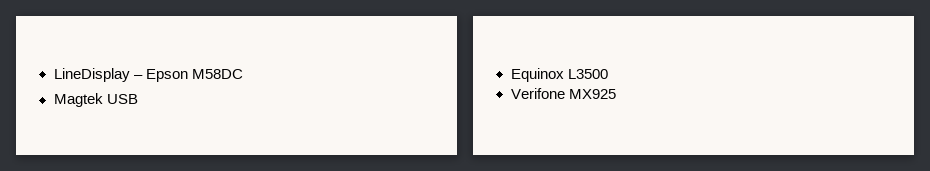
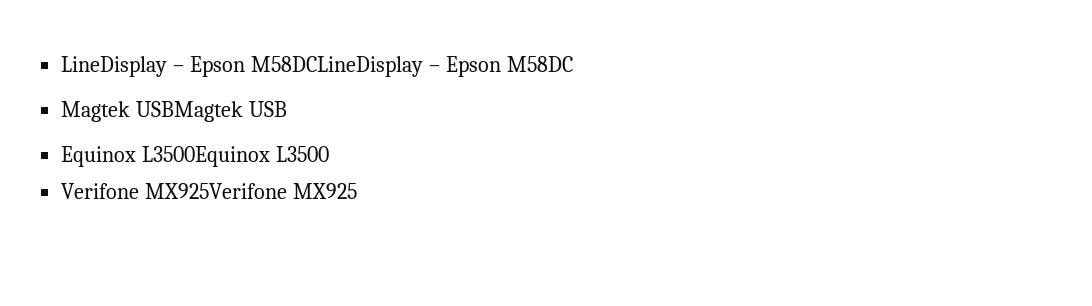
- LineDisplay – Epson M58DC
+ LineDisplay – Epson M58DCLineDisplay – Epson M58DC
- Magtek USB
+ Magtek USBMagtek USB
- Equinox L3500
+ Equinox L3500Equinox L3500
- Verifone MX925
+ Verifone MX925Verifone MX925

